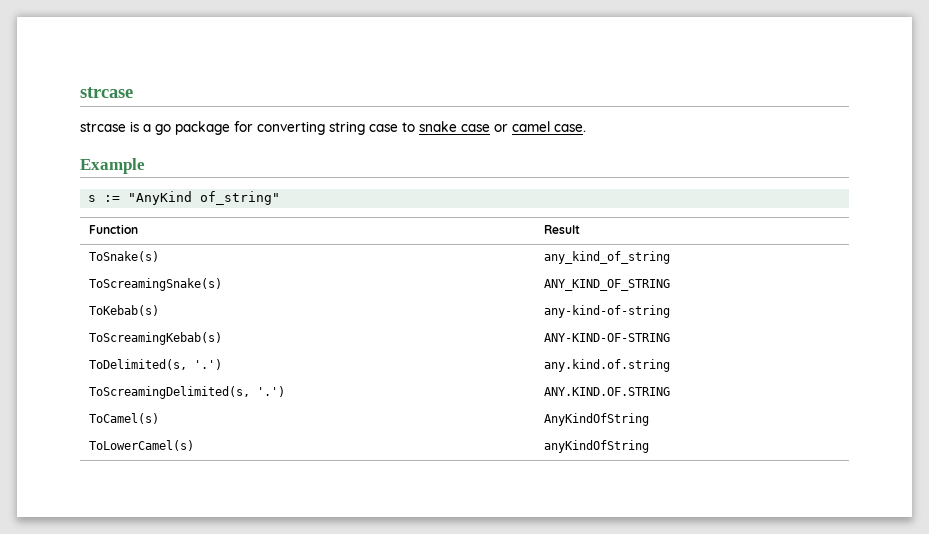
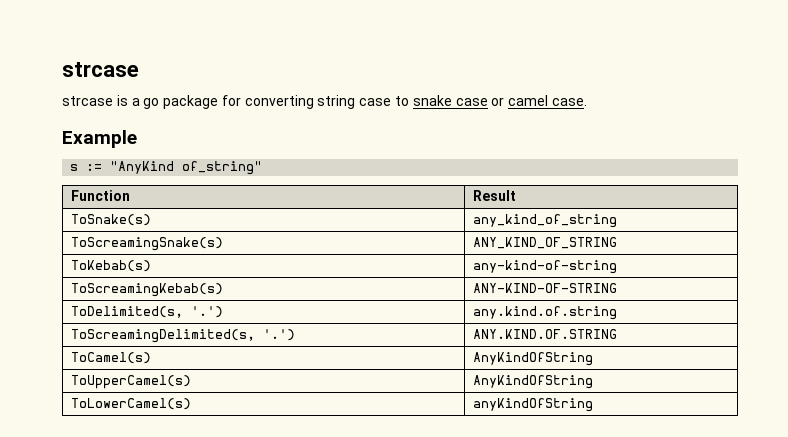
+ ToUpperCamel(s) | AnyKindOfString

